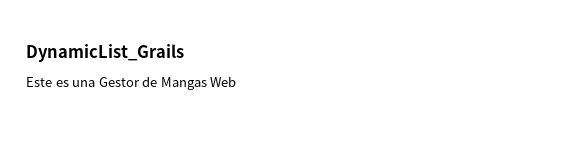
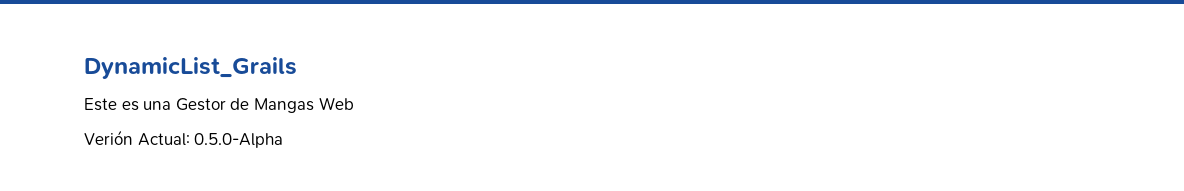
+ Verión Actual: 0.5.0-Alpha

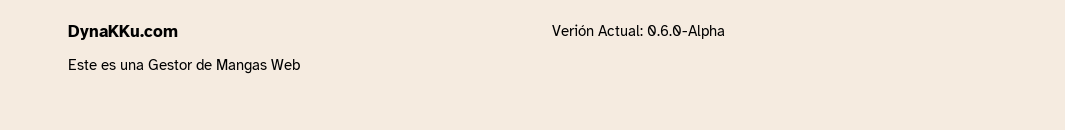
- DynamicList_Grails
+ DynaKKu.com
- Verión Actual: 0.5.0-Alpha
+ Verión Actual: 0.6.0-Alpha

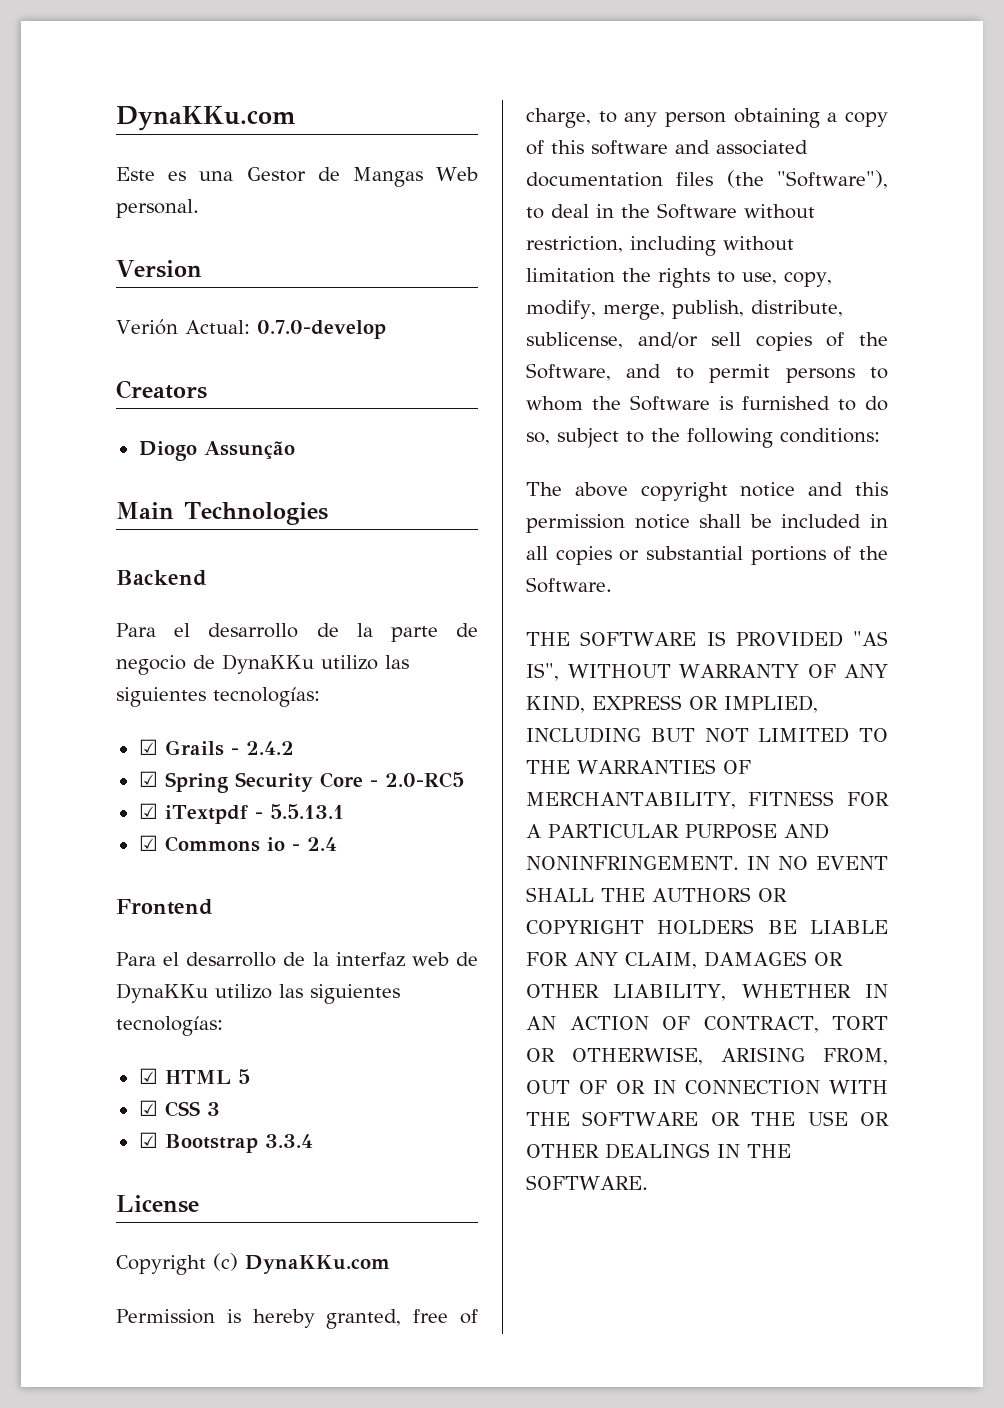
- Este es una Gestor de Mangas Web
+ Este es una Gestor de Mangas Web personal.
+ Version
- Verión Actual: 0.6.0-Alpha
+ Verión Actual: 0.7.0-develop
+ Creators
+ Diogo Assunção
+ Main Technologies
+ Backend
+ Para el desarrollo de la parte de negocio de DynaKKu utilizo las siguientes tecnologías:
+ ☑ Grails - 2.4.2
+ ☑ Spring Security Core - 2.0-RC5
+ ☑ iTextpdf - 5.5.13.1
+ ☑ Commons io - 2.4
+ Frontend
+ Para el desarrollo de la interfaz web de DynaKKu utilizo las siguientes tecnologías:
+ ☑ HTML 5
+ ☑ CSS 3
+ ☑ Bootstrap 3.3.4
+ License
+ Copyright (c) DynaKKu.com
+ Permission is hereby granted, free of charge, to any person obtaining a copy of this software and associated documentation files (the "Software"), to deal in the Software without restriction, including without limitation the rights to use, copy, modify, merge, publish, distribute, sublicense, and/or sell copies of the Software, and to permit persons to whom the Software is furnished to do so, subject to the following conditions:
+ The above copyright notice and this permission notice shall be included in all copies or substantial portions of the Software.
+ THE SOFTWARE IS PROVIDED "AS IS", WITHOUT WARRANTY OF ANY KIND, EXPRESS OR IMPLIED, INCLUDING BUT NOT LIMITED TO THE WARRANTIES OF MERCHANTABILITY, FITNESS FOR A PARTICULAR PURPOSE AND NONINFRINGEMENT. IN NO EVENT SHALL THE AUTHORS OR COPYRIGHT HOLDERS BE LIABLE FOR ANY CLAIM, DAMAGES OR OTHER LIABILITY, WHETHER IN AN ACTION OF CONTRACT, TORT OR OTHERWISE, ARISING FROM, OUT OF OR IN CONNECTION WITH THE SOFTWARE OR THE USE OR OTHER DEALINGS IN THE SOFTWARE.

